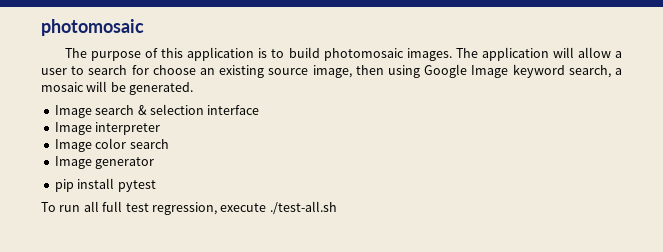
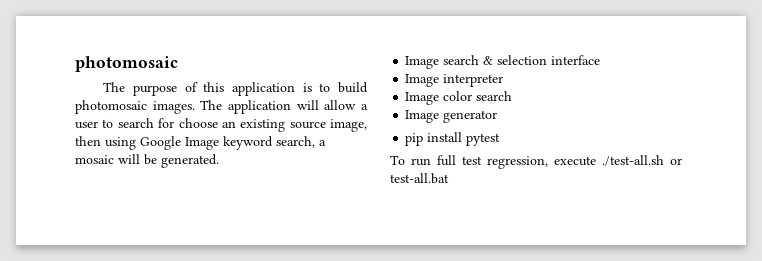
- To run all full test regression, execute ./test-all.sh
+ To run full test regression, execute ./test-all.sh or test-all.bat

